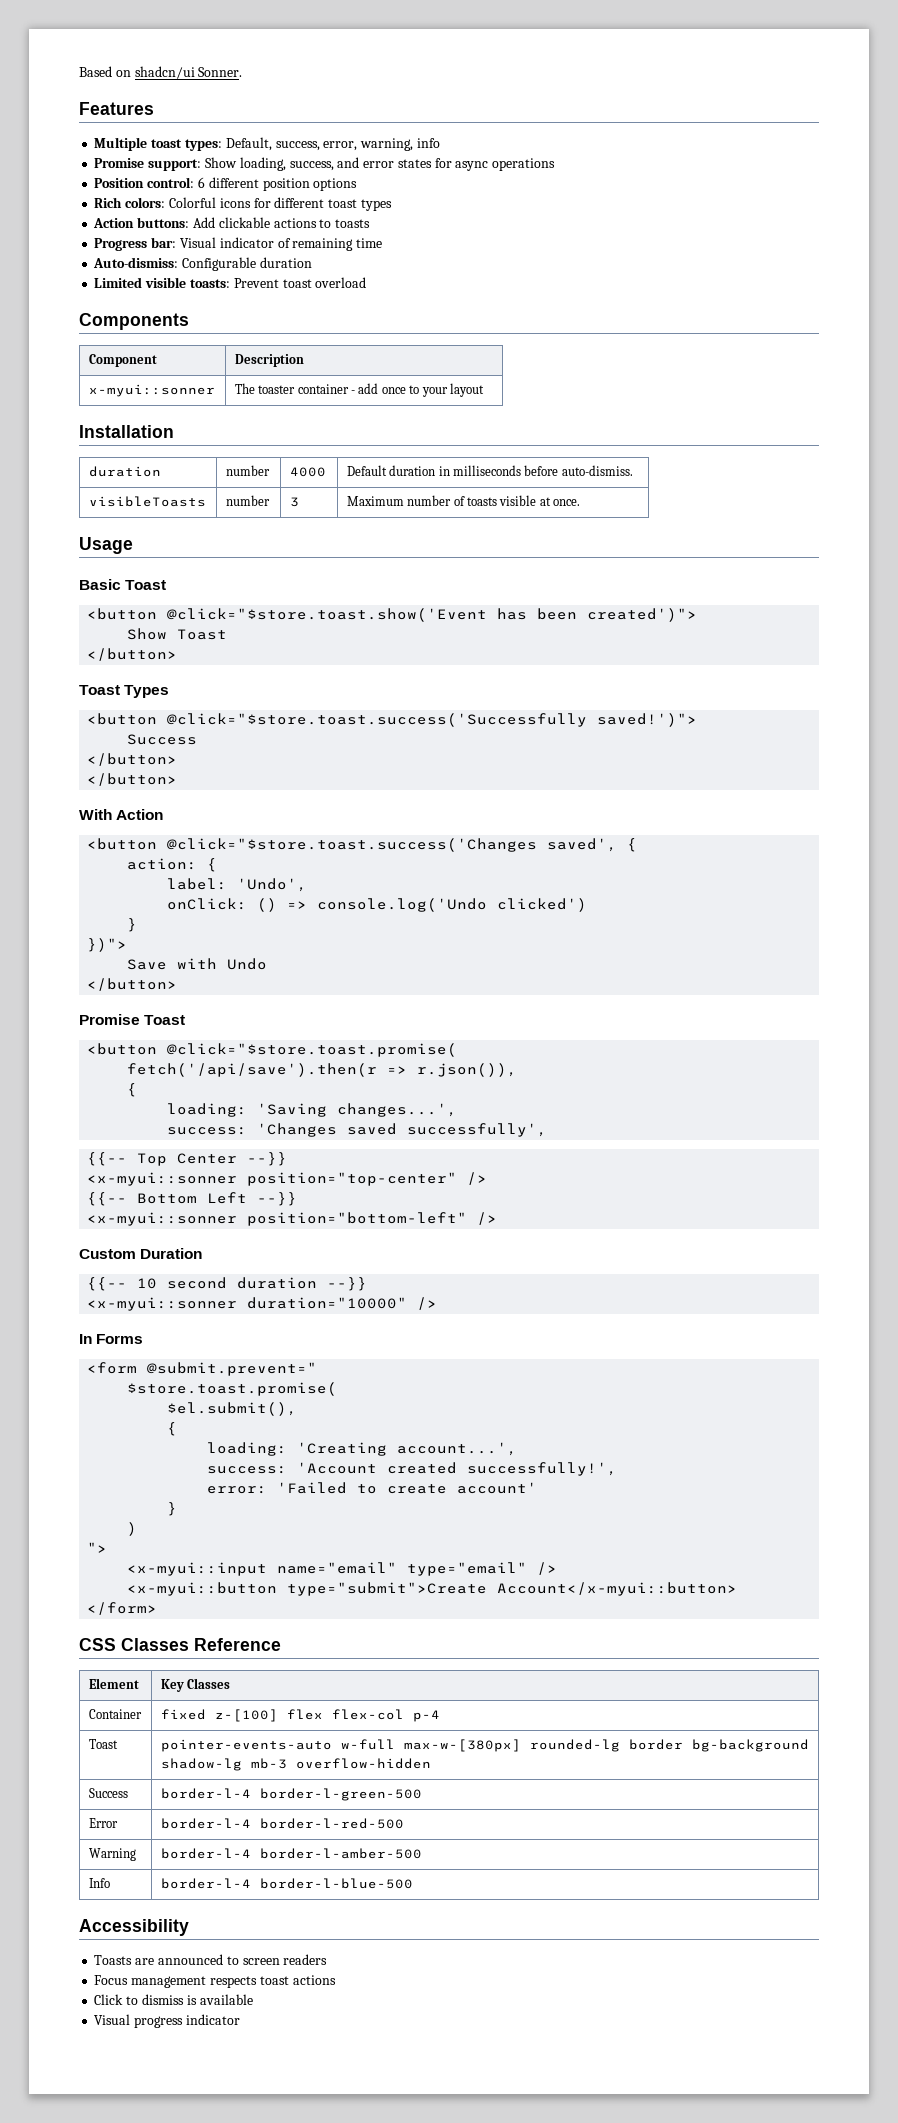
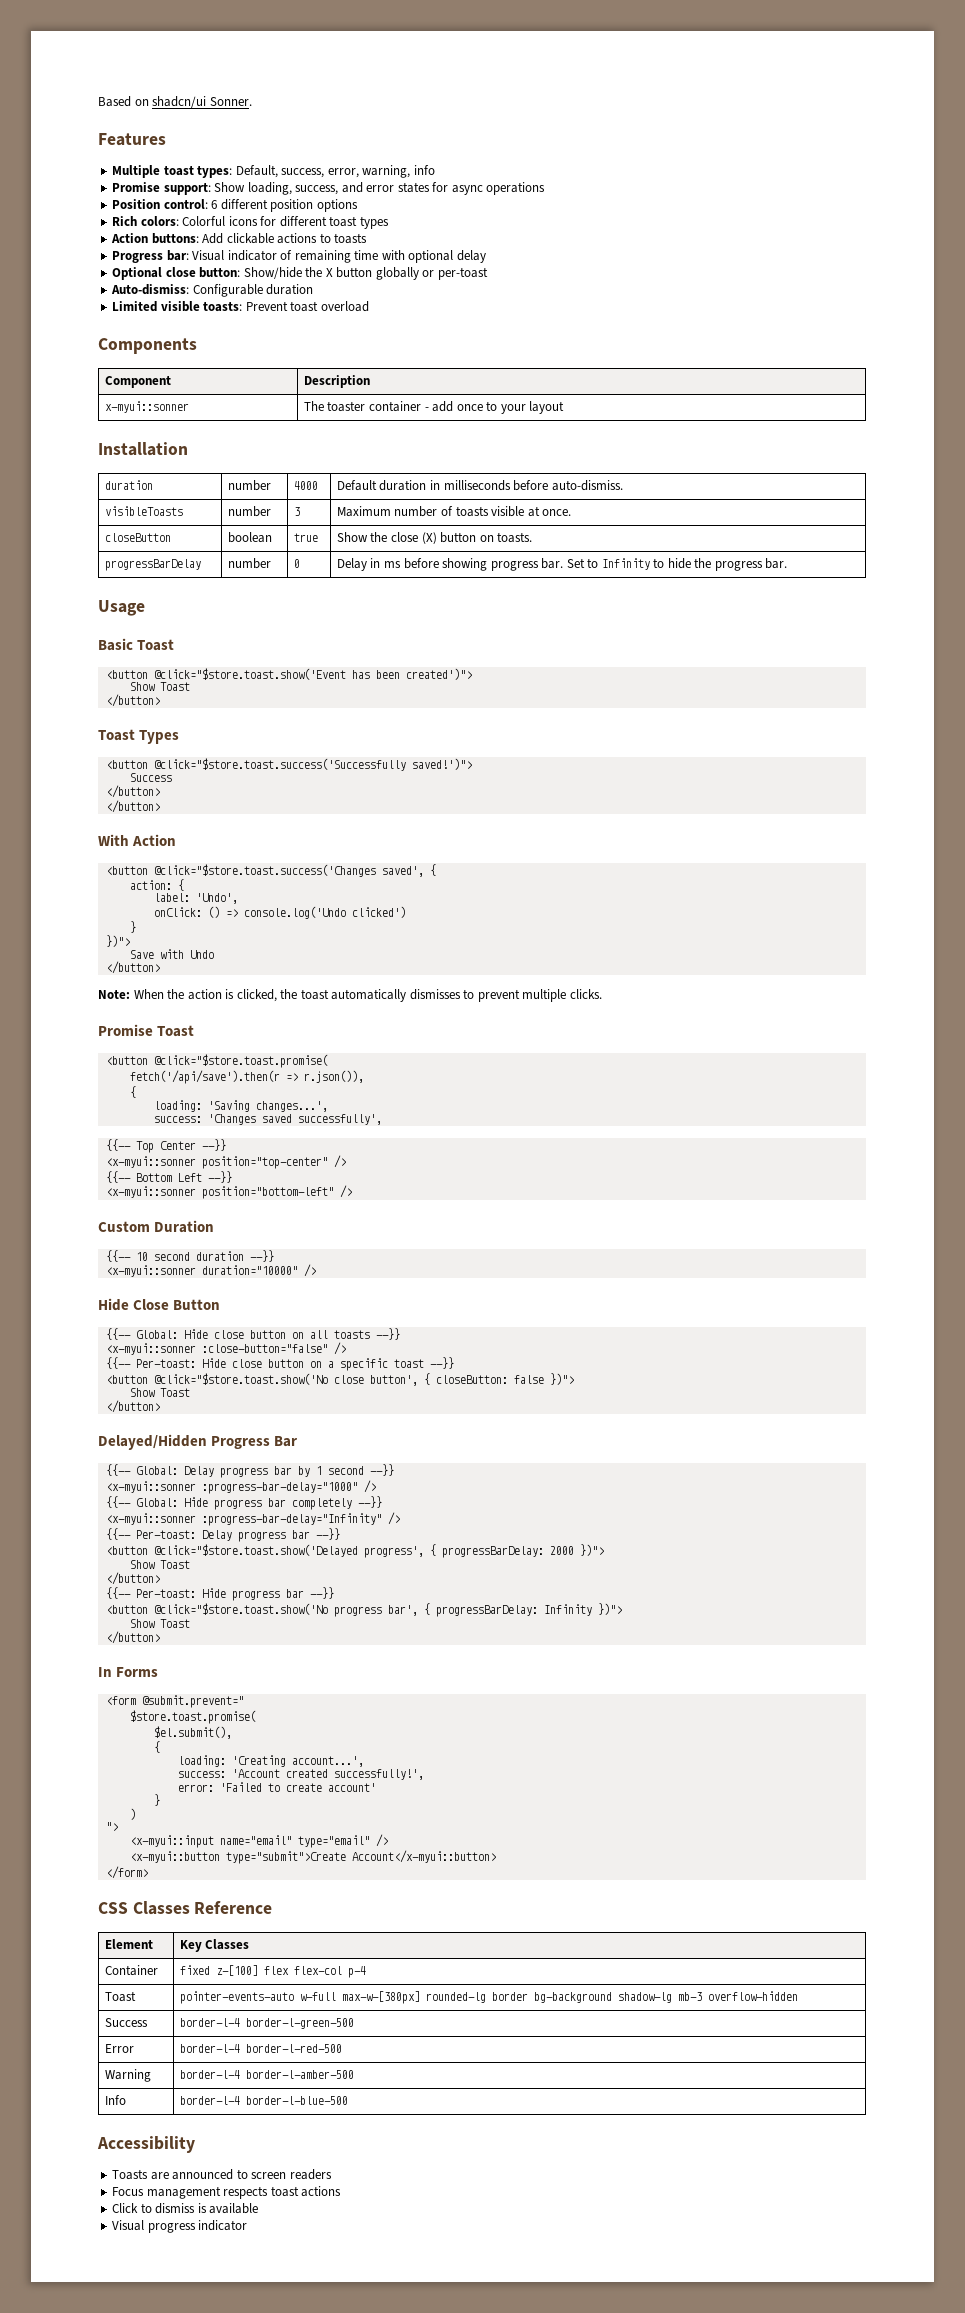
- Progress bar: Visual indicator of remaining time
+ Progress bar: Visual indicator of remaining time with optional delay
+ Optional close button: Show/hide the X button globally or per-toast
+ closeButton | boolean | true | Show the close (X) button on toasts.
+ progressBarDelay | number | 0 | Delay in ms before showing progress bar. Set to Infinity to hide the progress bar.
+ Note: When the action is clicked, the toast automatically dismisses to prevent multiple clicks.
+ Hide Close Button
+ {{-- Global: Hide close button on all toasts --}}
+ <x-myui::sonner :close-button="false" />
+ {{-- Per-toast: Hide close button on a specific toast --}}
+ <button @click="$store.toast.show('No close button', { closeButton: false })">
+ Show Toast
+ </button>
+ Delayed/Hidden Progress Bar
+ {{-- Global: Delay progress bar by 1 second --}}
+ <x-myui::sonner :progress-bar-delay="1000" />
+ {{-- Global: Hide progress bar completely --}}
+ <x-myui::sonner :progress-bar-delay="Infinity" />
+ {{-- Per-toast: Delay progress bar --}}
+ <button @click="$store.toast.show('Delayed progress', { progressBarDelay: 2000 })">
+ Show Toast
+ </button>
+ {{-- Per-toast: Hide progress bar --}}
+ <button @click="$store.toast.show('No progress bar', { progressBarDelay: Infinity })">
+ Show Toast
+ </button>

